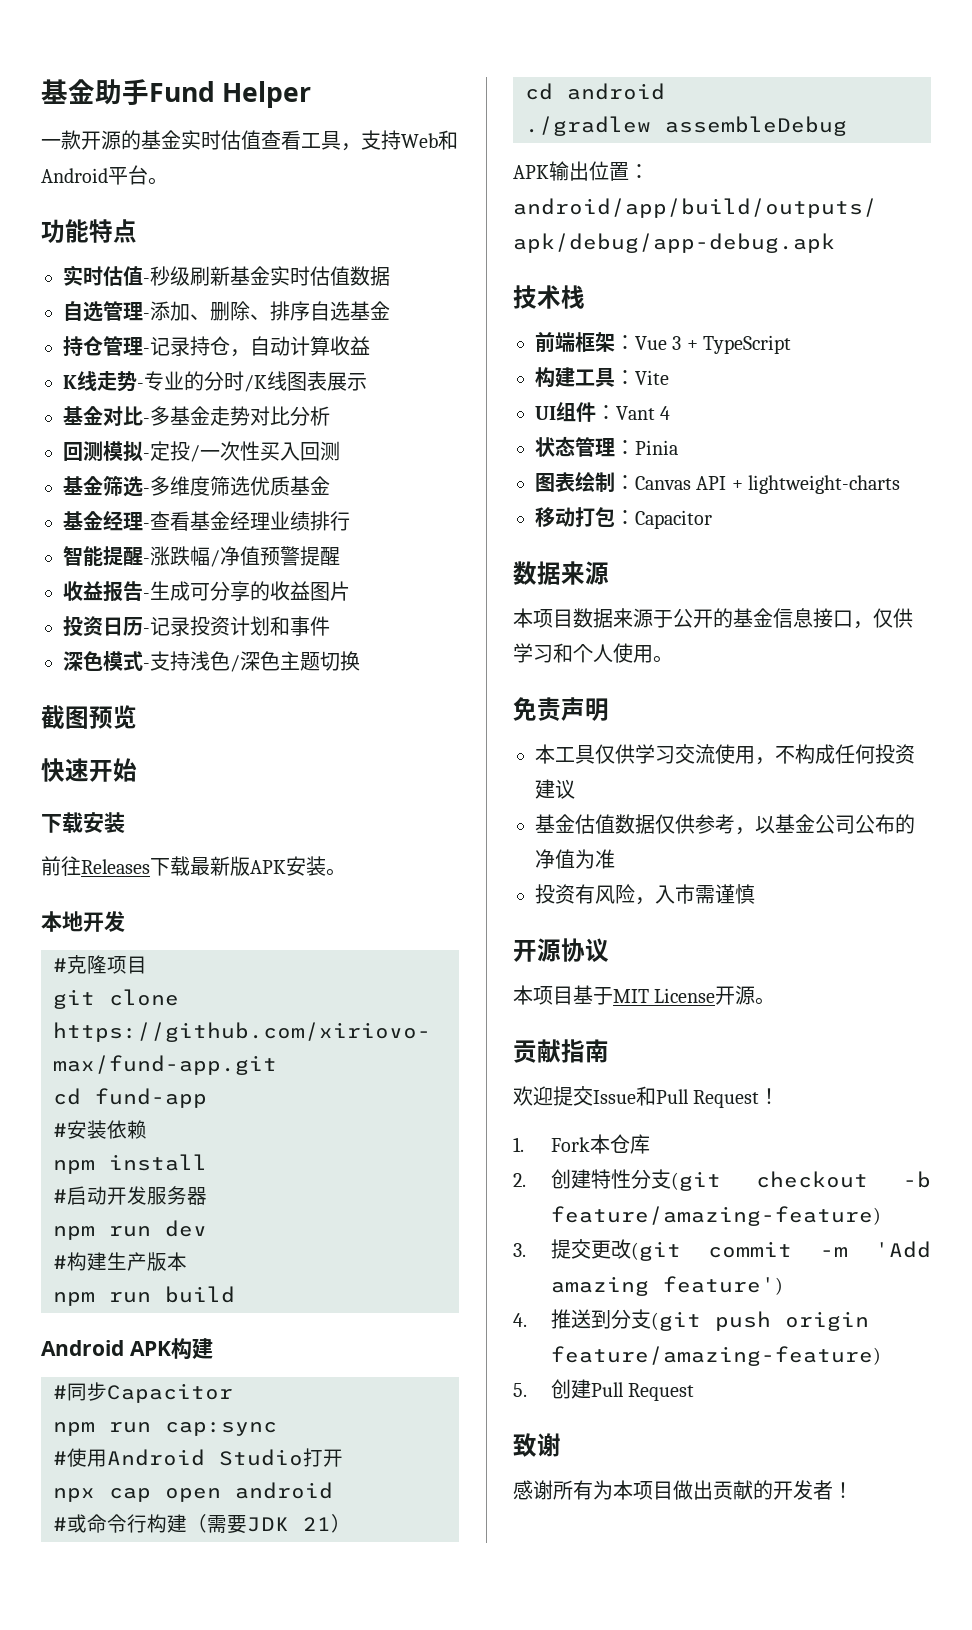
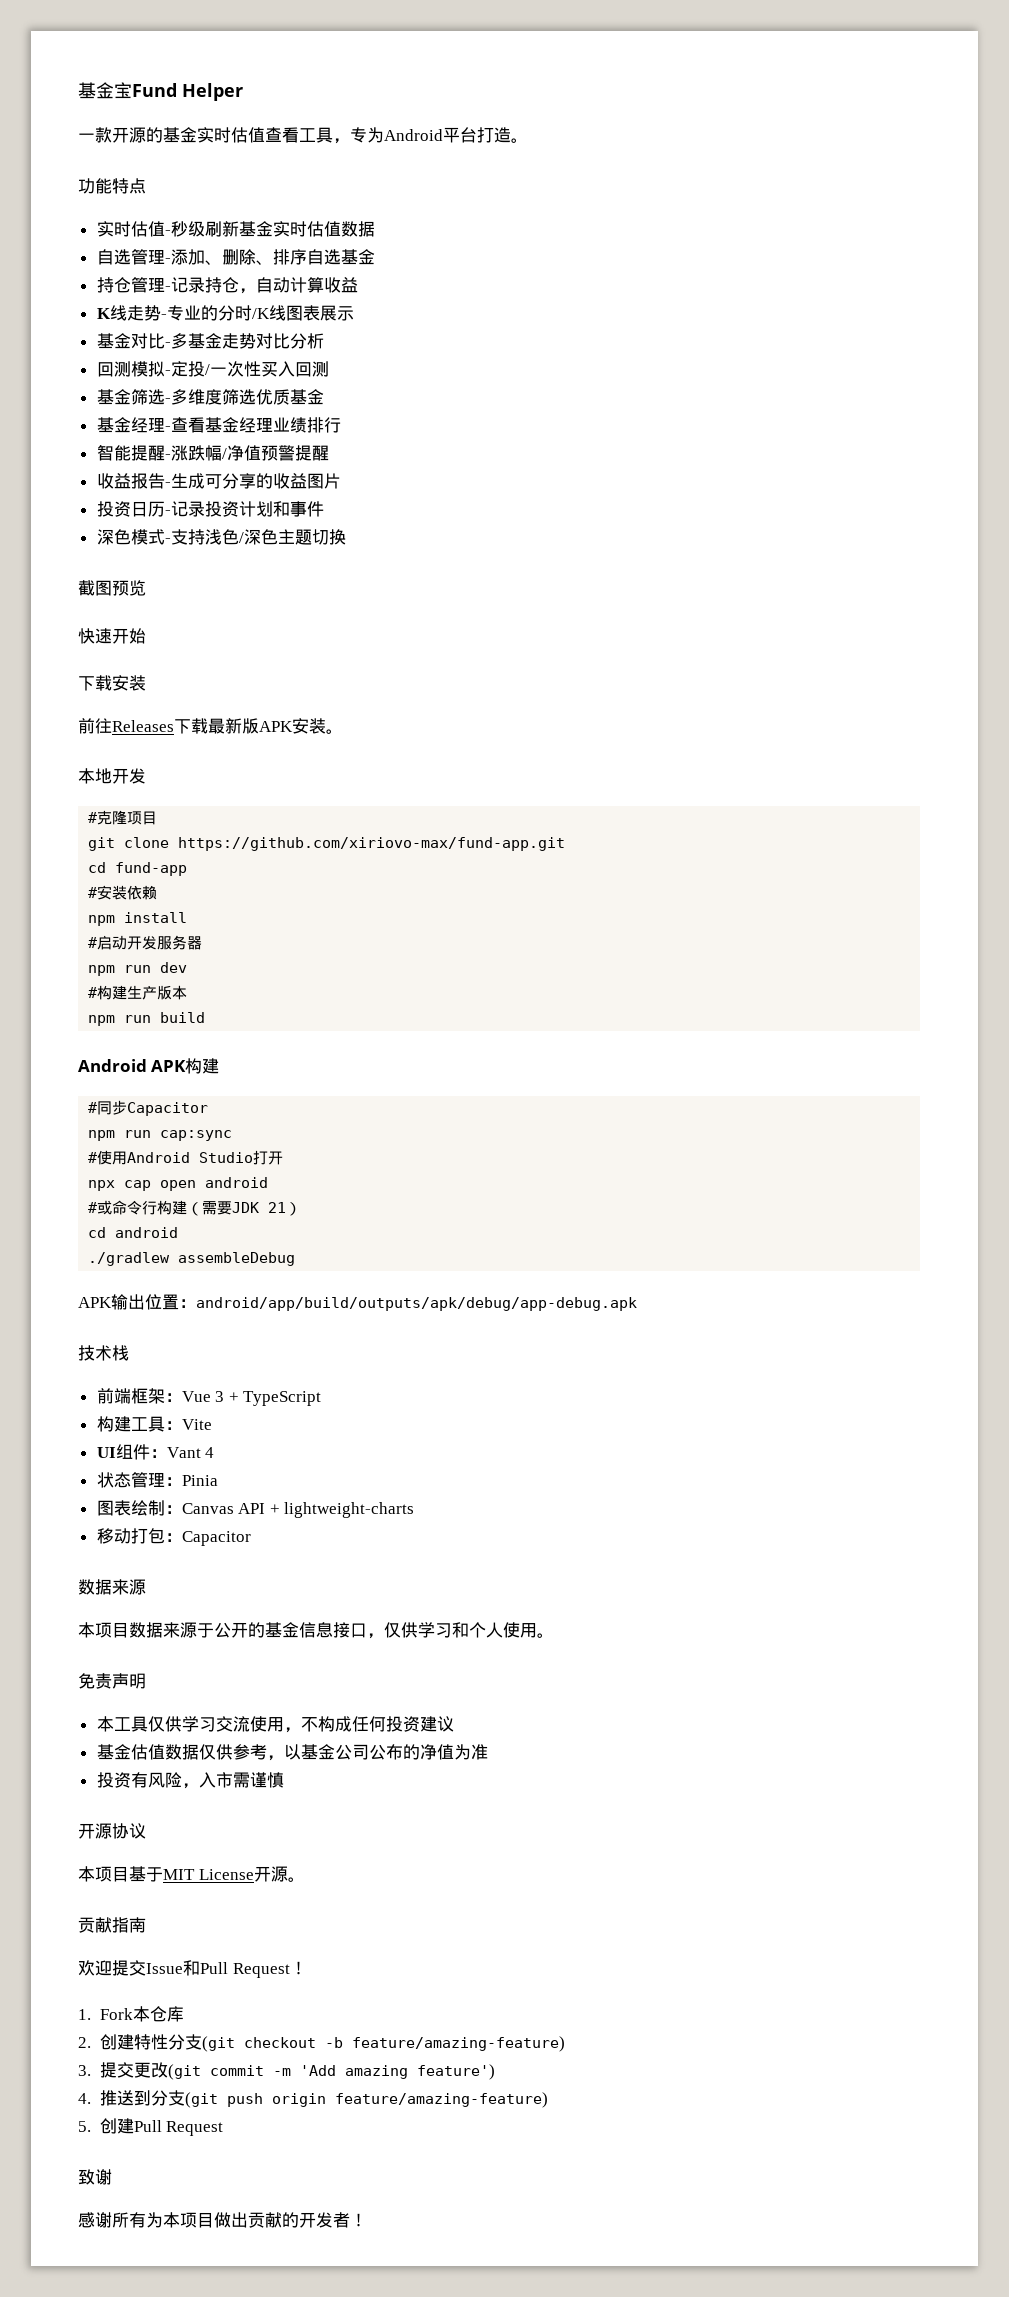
- 基金助手Fund Helper
+ 基金宝Fund Helper
- 一款开源的基金实时估值查看工具，支持Web和Android平台。
+ 一款开源的基金实时估值查看工具，专为Android平台打造。

